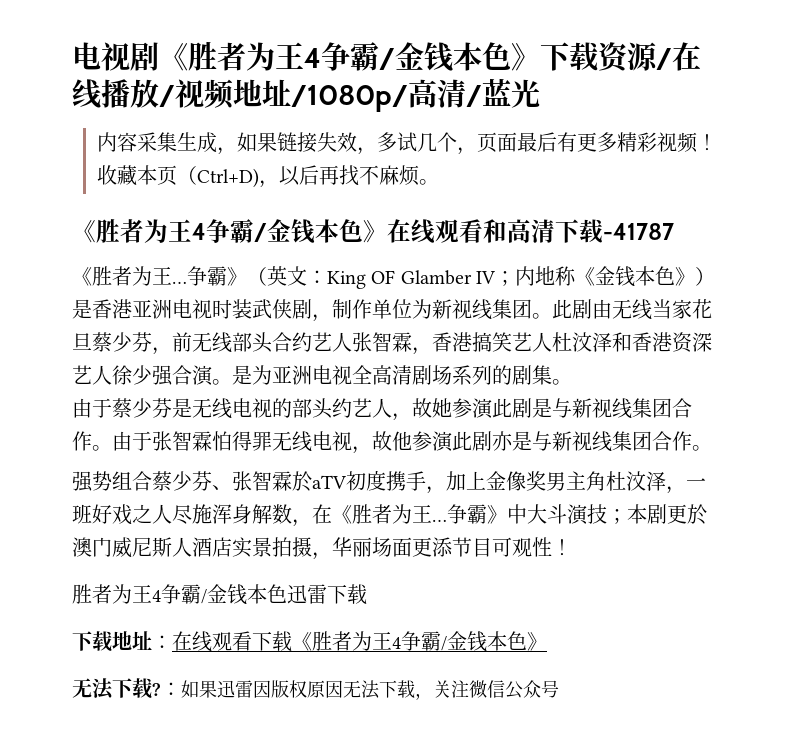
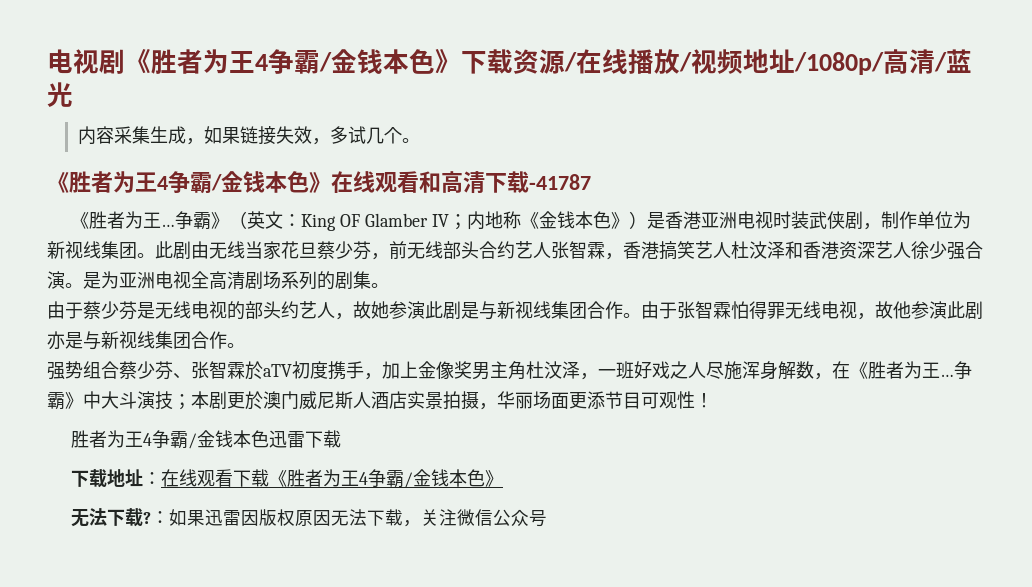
- 内容采集生成，如果链接失效，多试几个，页面最后有更多精彩视频！收藏本页（Ctrl+D)，以后再找不麻烦。
+ 内容采集生成，如果链接失效，多试几个。

